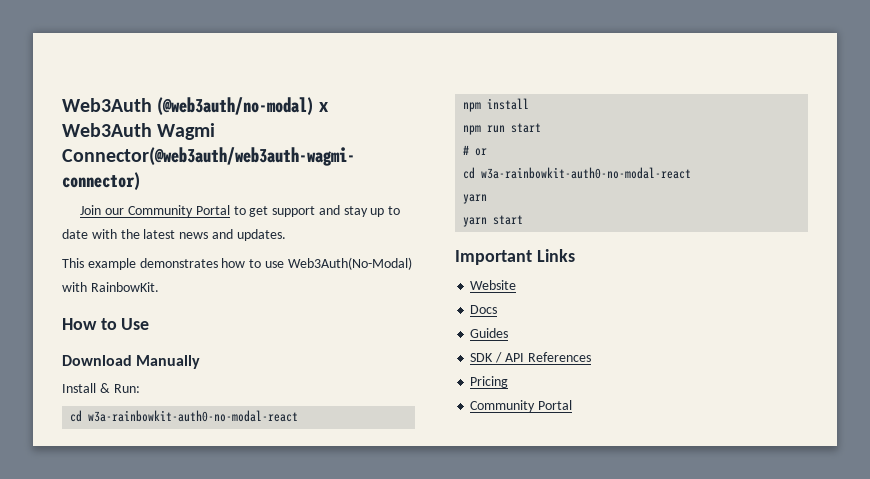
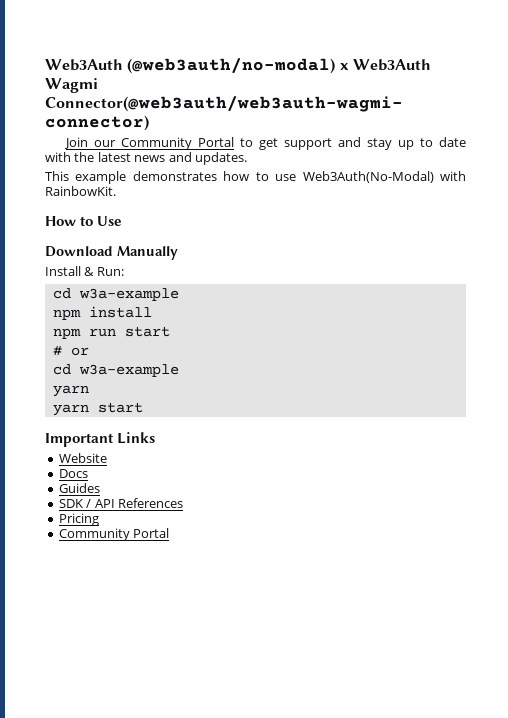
  Install & Run:
- cd w3a-rainbowkit-auth0-no-modal-react
+ cd w3a-example
  # or
- cd w3a-rainbowkit-auth0-no-modal-react
+ cd w3a-example

